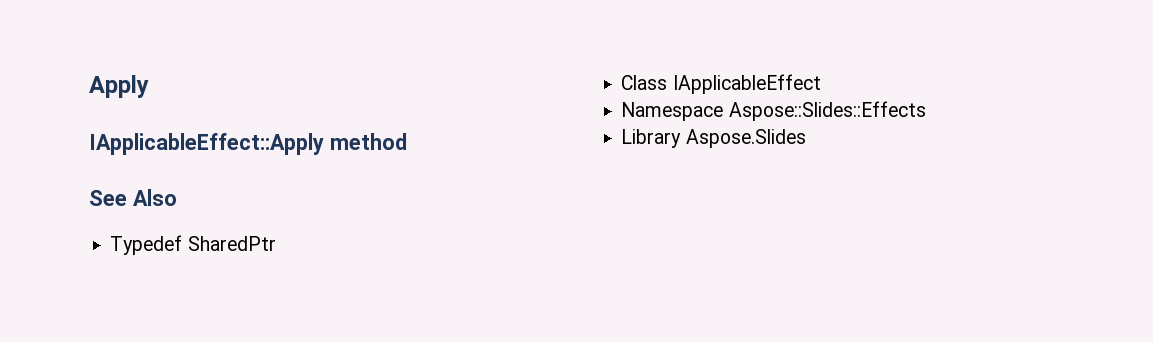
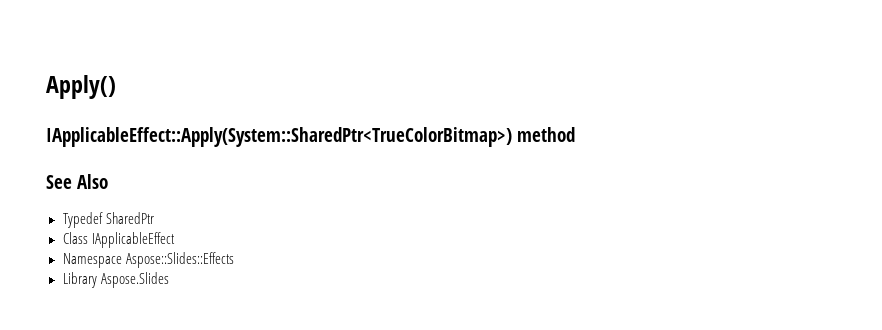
- Apply
- IApplicableEffect::Apply method
+ Apply()
+ IApplicableEffect::Apply(System::SharedPtr<TrueColorBitmap>) method

